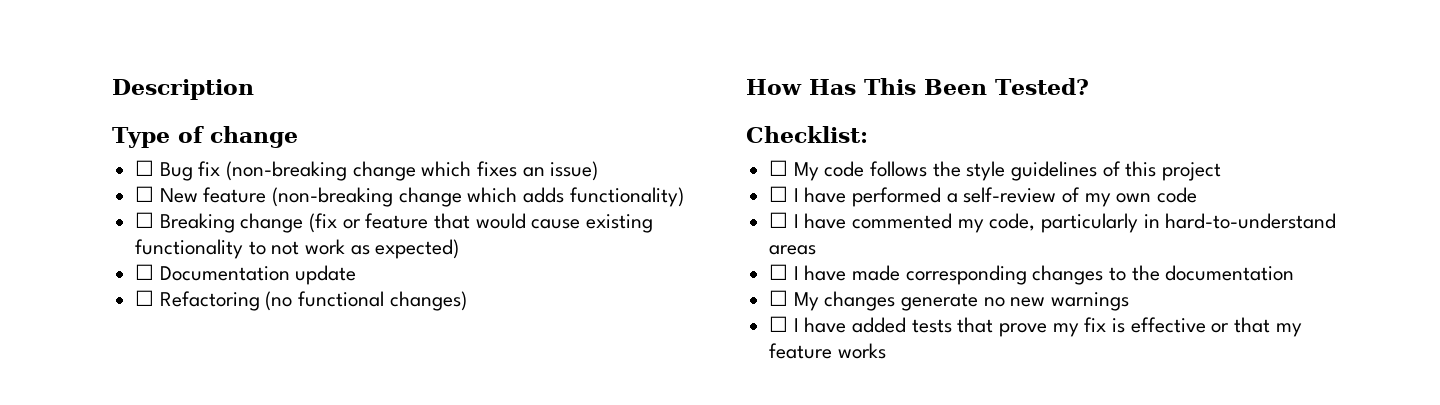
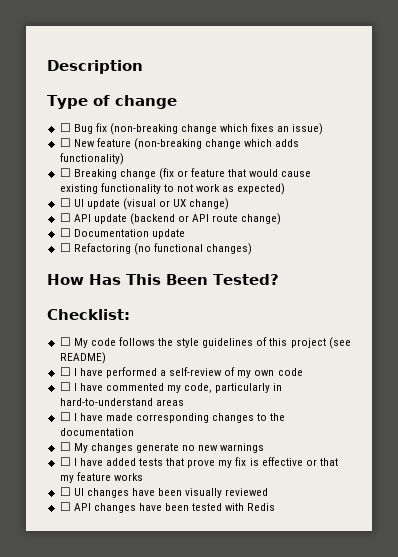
+ ☐ UI update (visual or UX change)
+ ☐ API update (backend or API route change)
- ☐ My code follows the style guidelines of this project
+ ☐ My code follows the style guidelines of this project (see README)
+ ☐ UI changes have been visually reviewed
+ ☐ API changes have been tested with Redis

